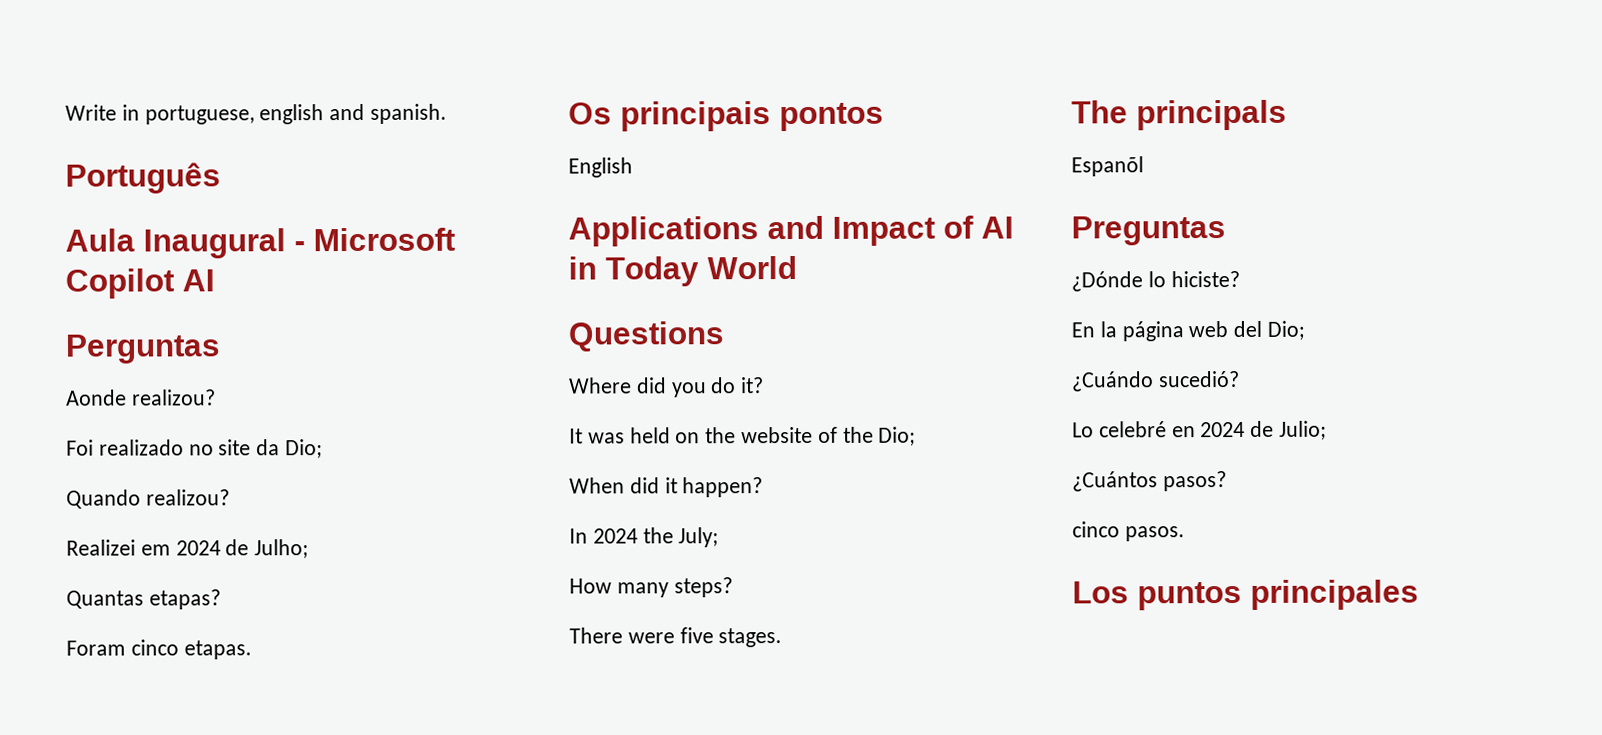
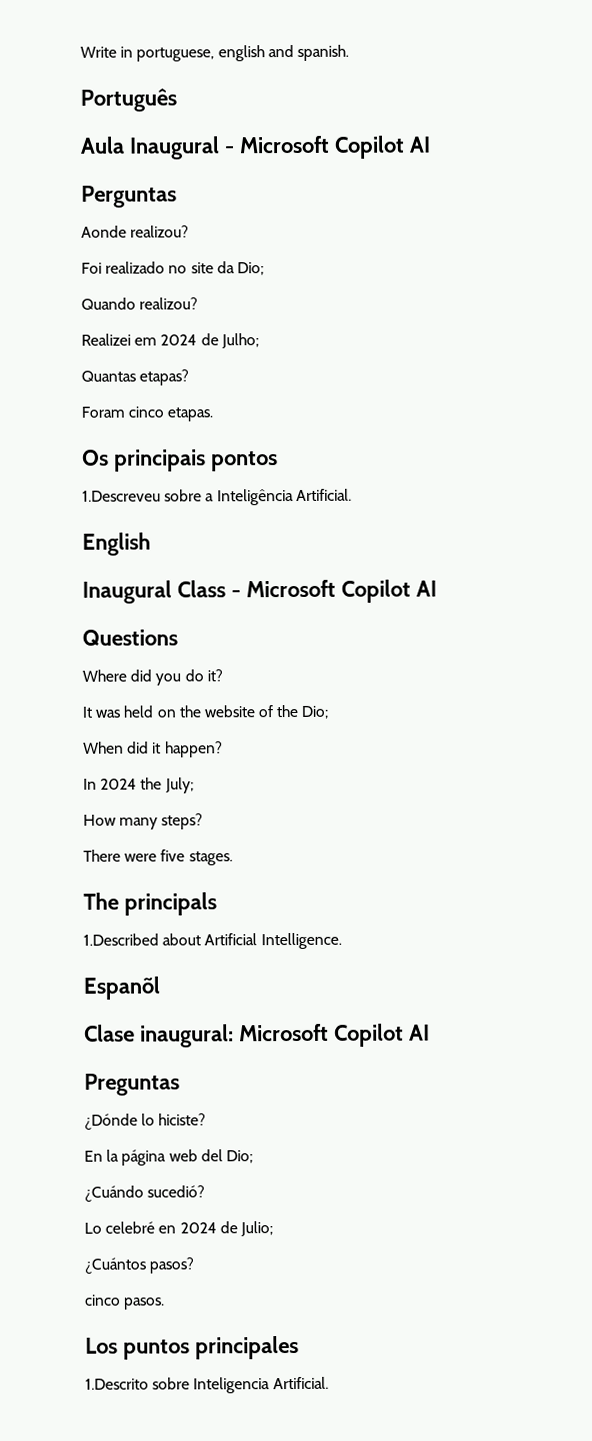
+ 1.Descreveu sobre a Inteligência Artificial.
  English
- Applications and Impact of AI in Today World
+ Inaugural Class - Microsoft Copilot AI
+ 1.Described about Artificial Intelligence.
  Espanõl
+ Clase inaugural: Microsoft Copilot AI
+ 1.Descrito sobre Inteligencia Artificial.

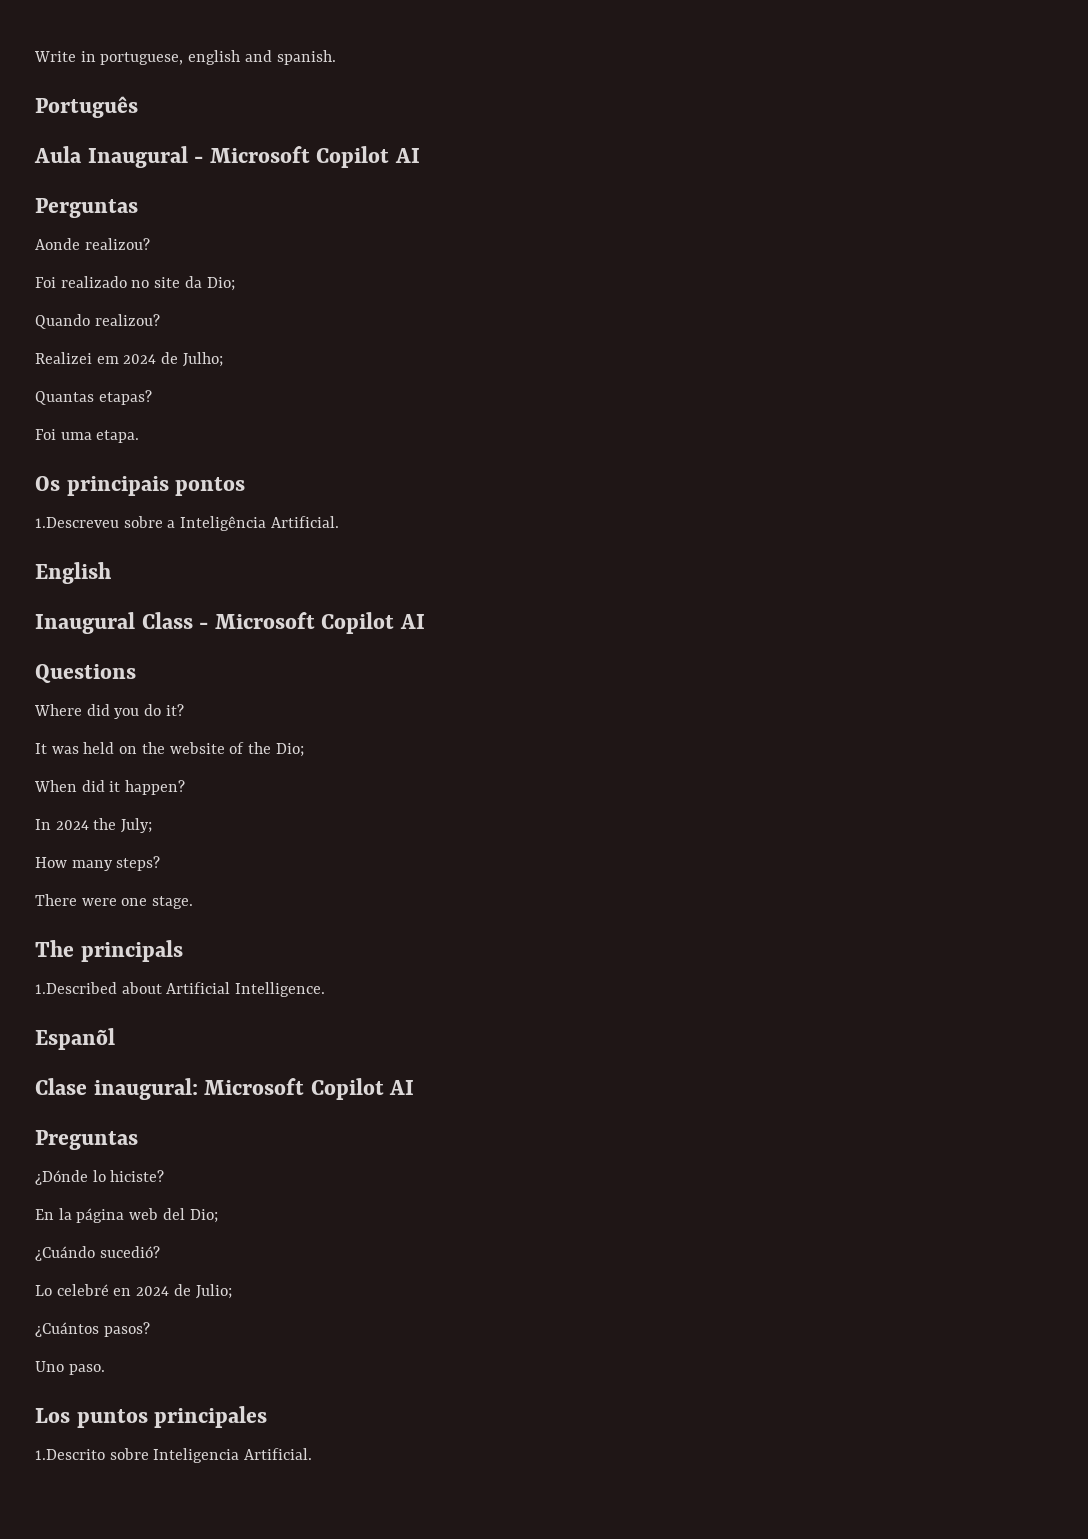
- Foram cinco etapas.
+ Foi uma etapa.
- There were five stages.
+ There were one stage.
- cinco pasos.
+ Uno paso.

